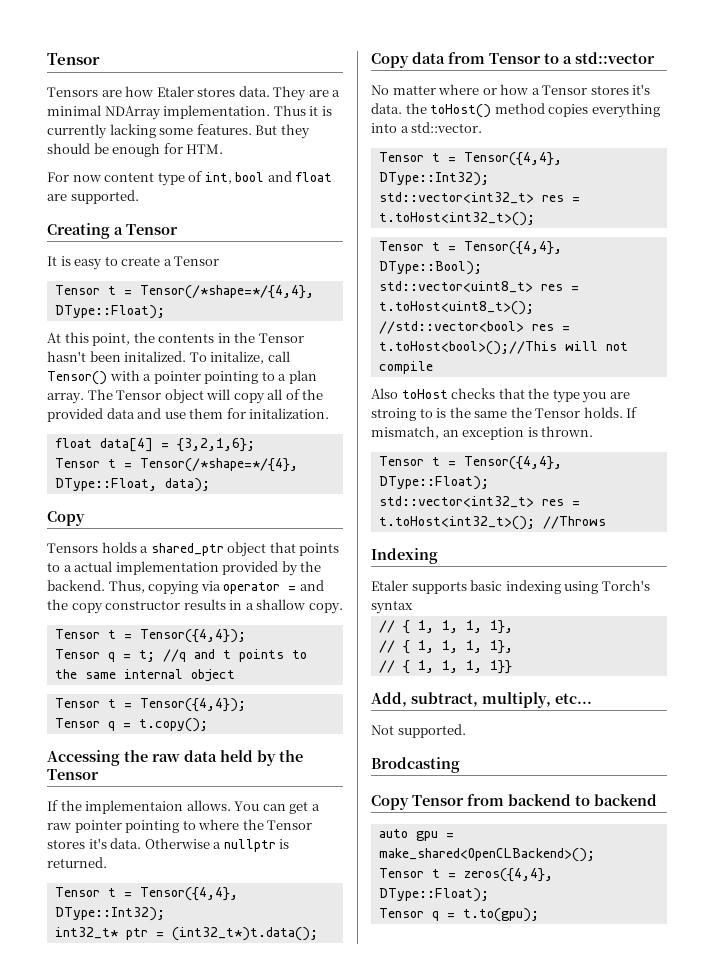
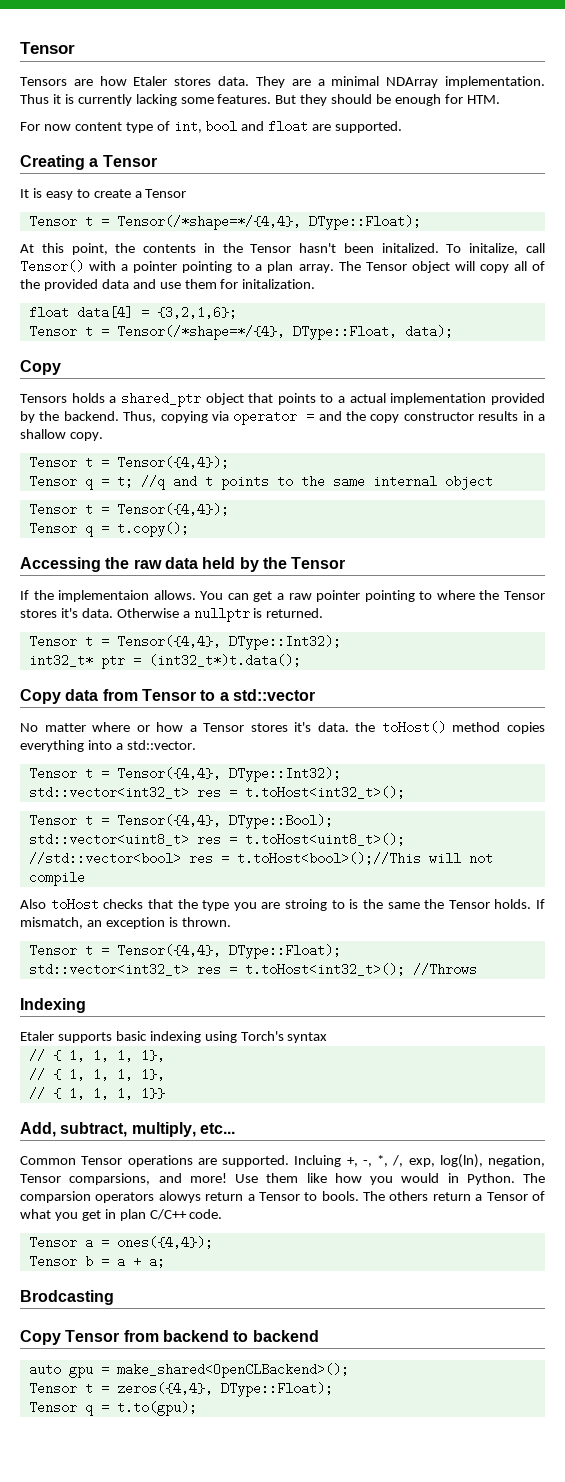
- Not supported.
+ Common Tensor operations are supported. Incluing +, -, *, /, exp, log(ln), negation, Tensor comparsions, and more! Use them like how you would in Python. The comparsion operators alowys return a Tensor to bools. The others return a Tensor of what you get in plan C/C++ code.
+ Tensor a = ones({4,4});
+ Tensor b = a + a;

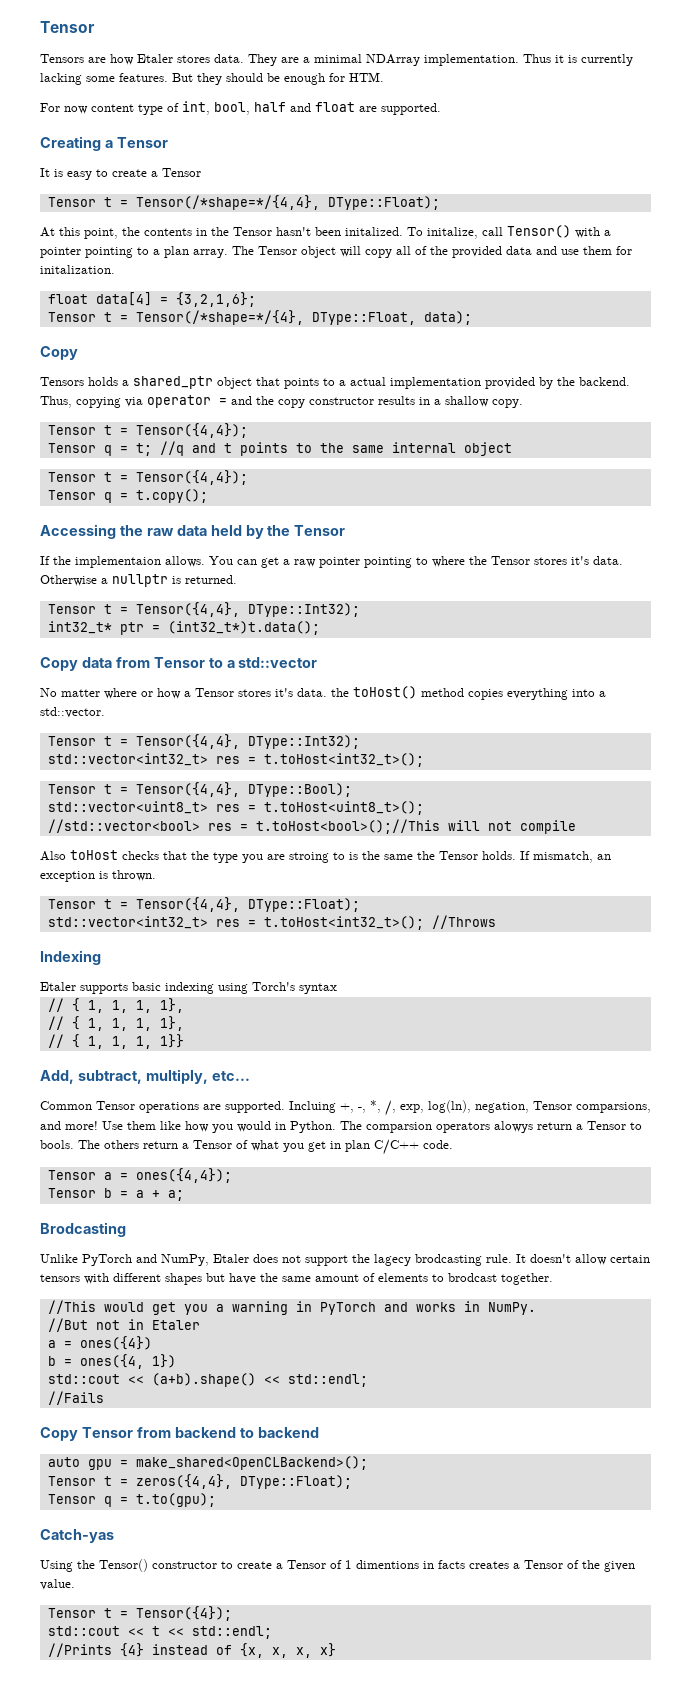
- For now content type of int, bool and float are supported.
+ For now content type of int, bool, half and float are supported.
+ Unlike PyTorch and NumPy, Etaler does not support the lagecy brodcasting rule. It doesn't allow certain tensors with different shapes but have the same amount of elements to brodcast together.
+ //This would get you a warning in PyTorch and works in NumPy.
+ //But not in Etaler
+ a = ones({4})
+ b = ones({4, 1})
+ std::cout << (a+b).shape() << std::endl;
+ //Fails
+ Catch-yas
+ Using the Tensor() constructor to create a Tensor of 1 dimentions in facts creates a Tensor of the given value.
+ Tensor t = Tensor({4});
+ std::cout << t << std::endl;
+ //Prints {4} instead of {x, x, x, x}

